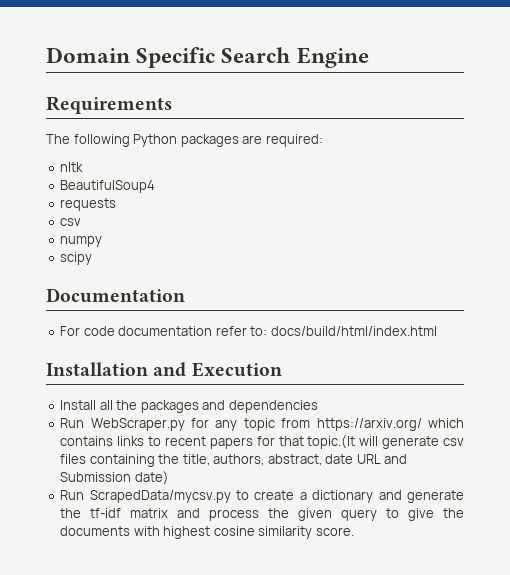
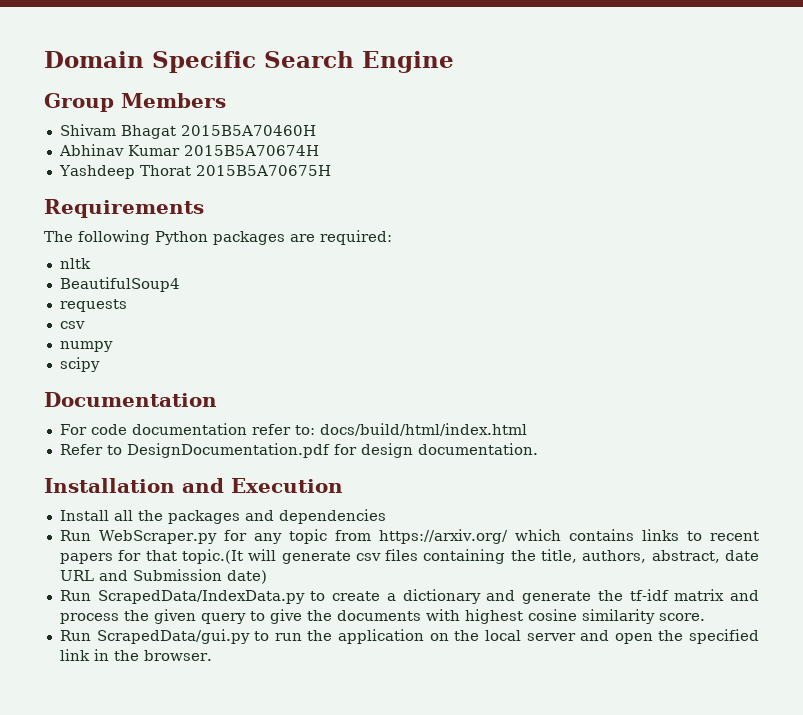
+ Group Members
+ Shivam Bhagat 2015B5A70460H
+ Abhinav Kumar 2015B5A70674H
+ Yashdeep Thorat 2015B5A70675H
+ Refer to DesignDocumentation.pdf for design documentation.
- Run ScrapedData/mycsv.py to create a dictionary and generate the tf-idf matrix and process the given query to give the documents with highest cosine similarity score.
+ Run ScrapedData/IndexData.py to create a dictionary and generate the tf-idf matrix and process the given query to give the documents with highest cosine similarity score.
+ Run ScrapedData/gui.py to run the application on the local server and open the specified link in the browser.

